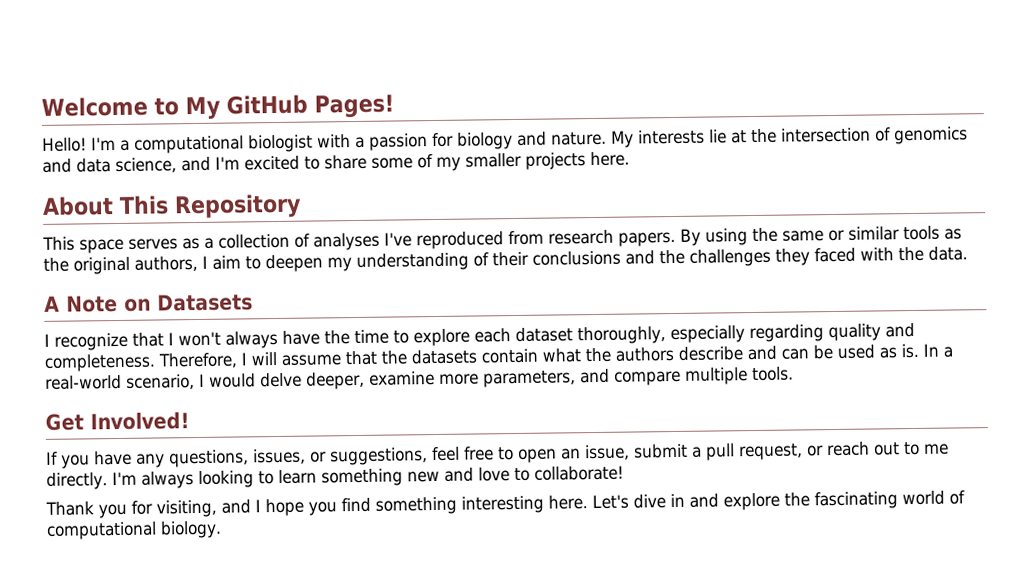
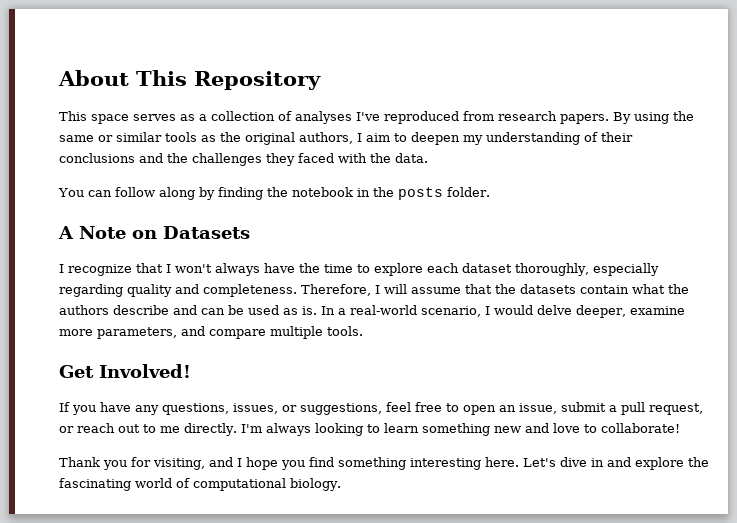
- Welcome to My GitHub Pages!
- Hello! I'm a computational biologist with a passion for biology and nature. My interests lie at the intersection of genomics and data science, and I'm excited to share some of my smaller projects here.
+ You can follow along by finding the notebook in the posts folder.

